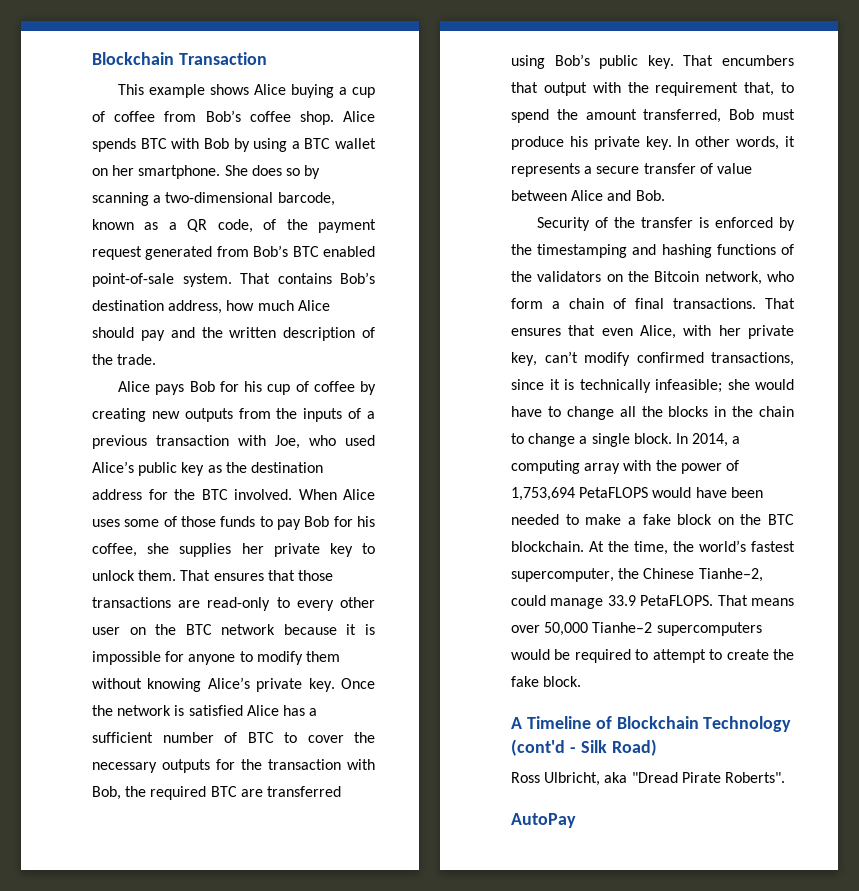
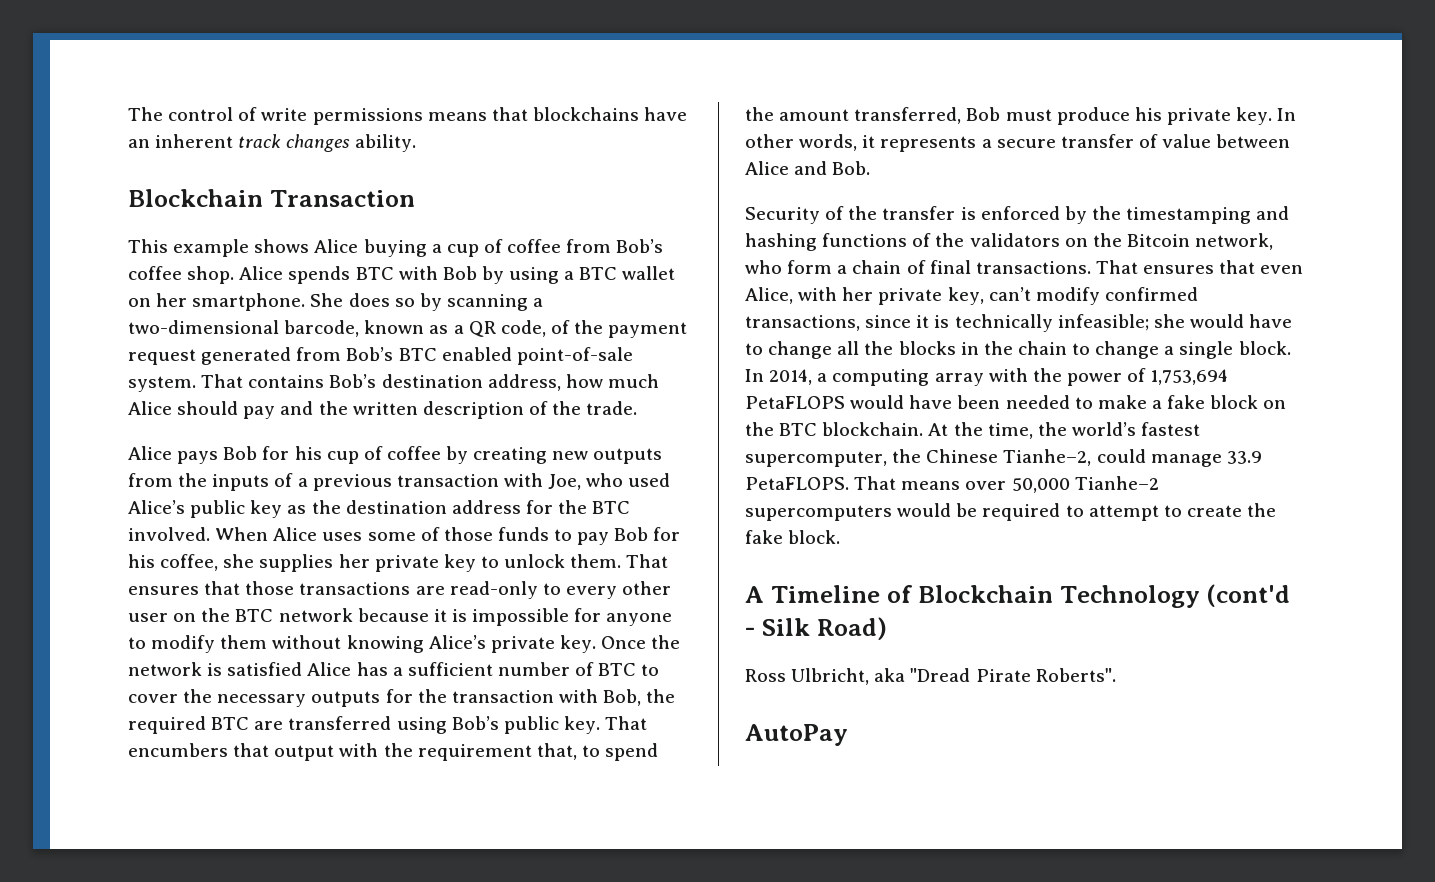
+ The control of write permissions means that blockchains have an inherent track changes ability.

